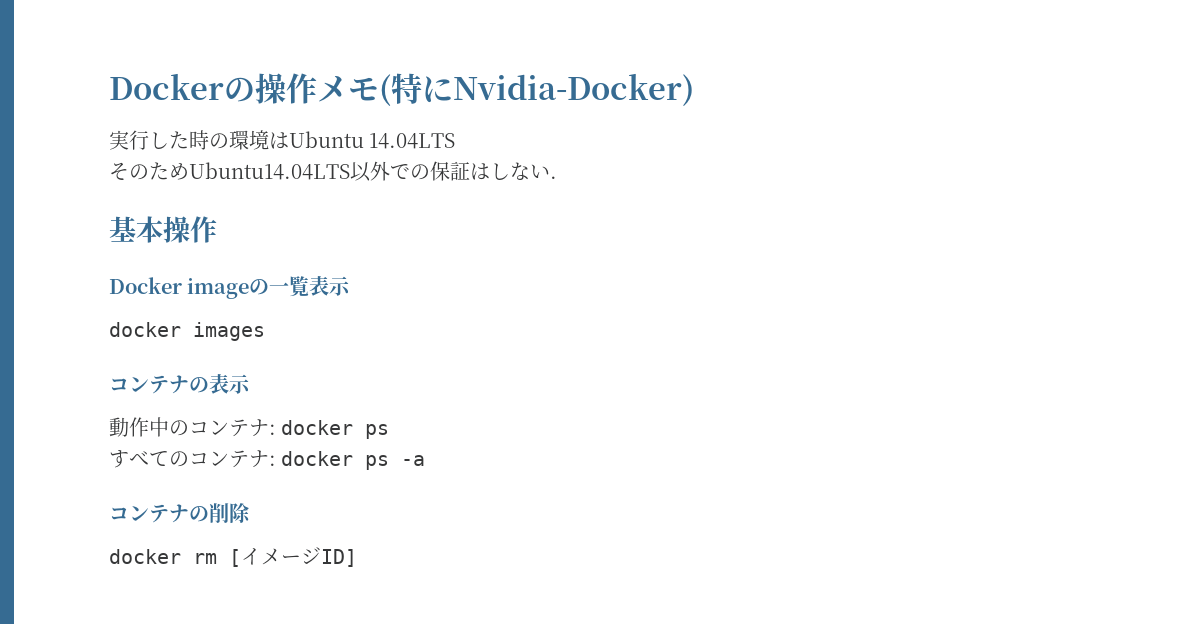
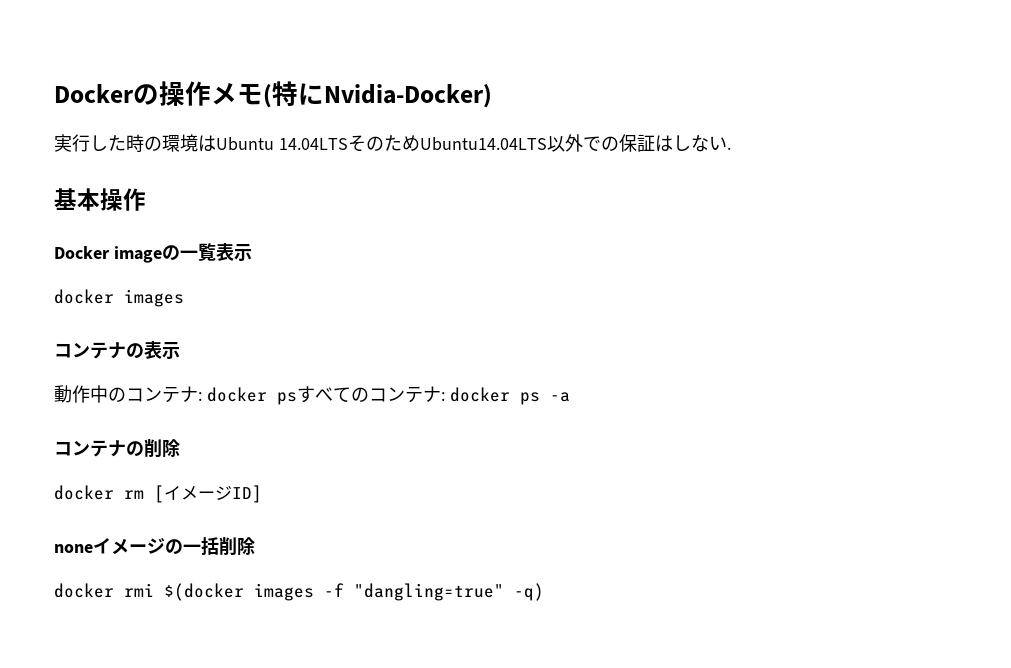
- 実行した時の環境はUbuntu 14.04LTS
- そのためUbuntu14.04LTS以外での保証はしない.
+ 実行した時の環境はUbuntu 14.04LTSそのためUbuntu14.04LTS以外での保証はしない.
- 動作中のコンテナ: docker ps
- すべてのコンテナ: docker ps -a
+ 動作中のコンテナ: docker psすべてのコンテナ: docker ps -a
+ noneイメージの一括削除
+ docker rmi $(docker images -f "dangling=true" -q)

